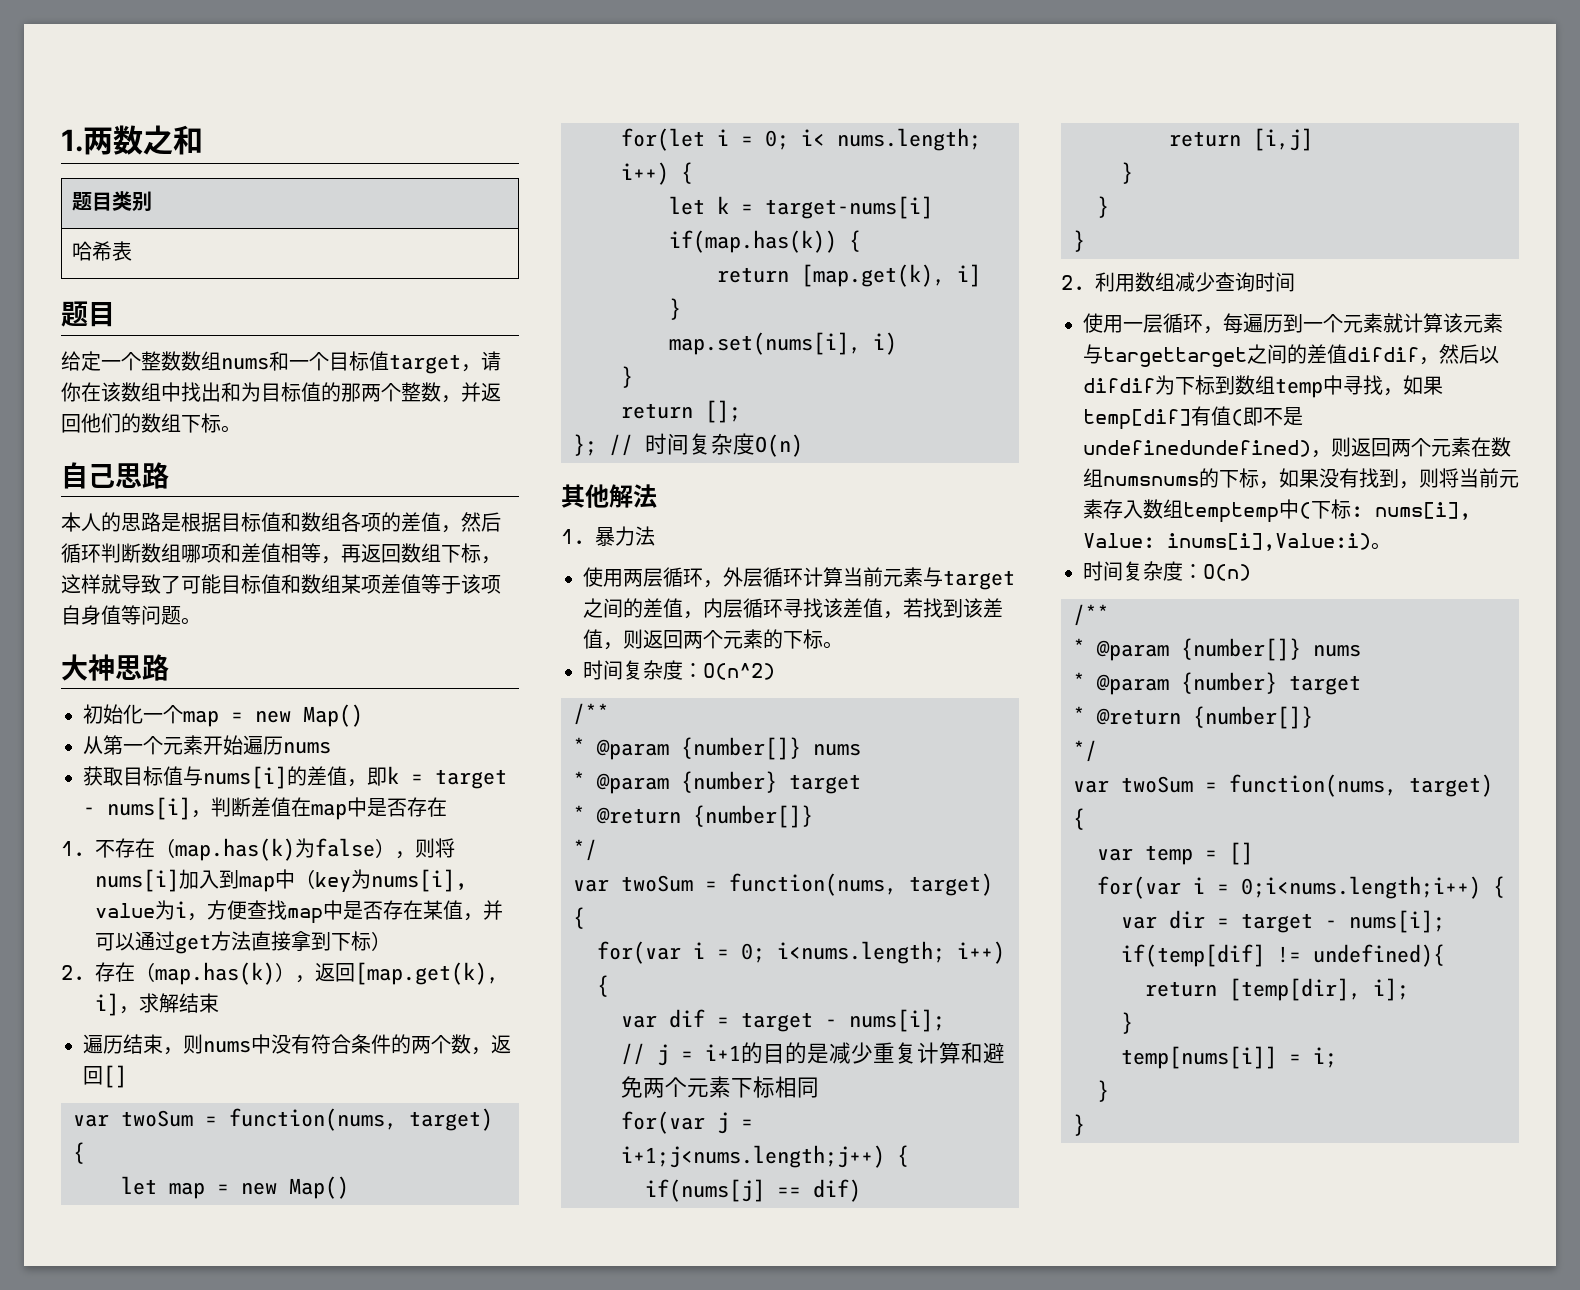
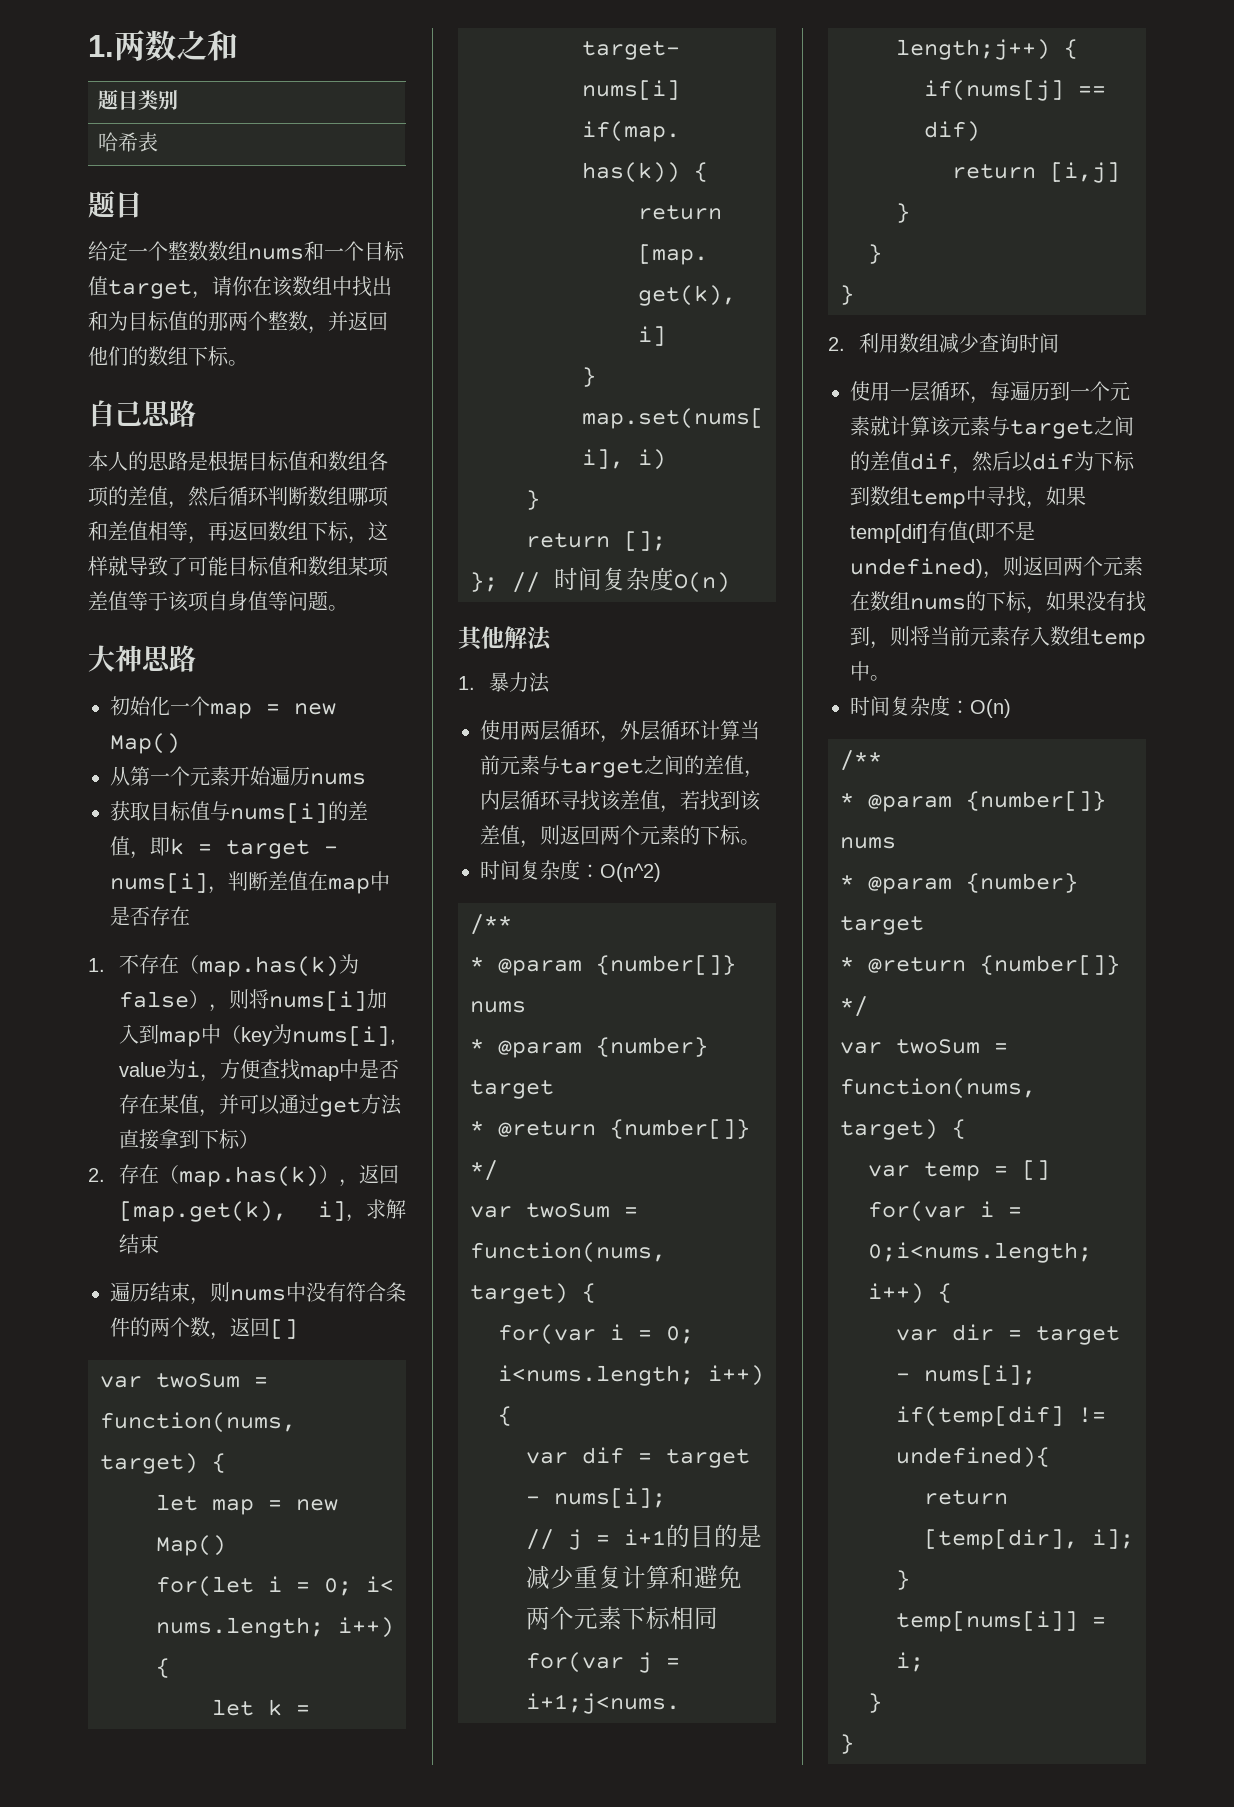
- 使用一层循环，每遍历到一个元素就计算该元素与targettarget之间的差值difdif，然后以difdif为下标到数组temp中寻找，如果temp[dif]有值(即不是undefinedundefined)，则返回两个元素在数组numsnums的下标，如果没有找到，则将当前元素存入数组temptemp中(下标: nums[i], Value: inums[i],Value:i)。
+ 使用一层循环，每遍历到一个元素就计算该元素与target之间的差值dif，然后以dif为下标到数组temp中寻找，如果temp[dif]有值(即不是undefined)，则返回两个元素在数组nums的下标，如果没有找到，则将当前元素存入数组temp中。

